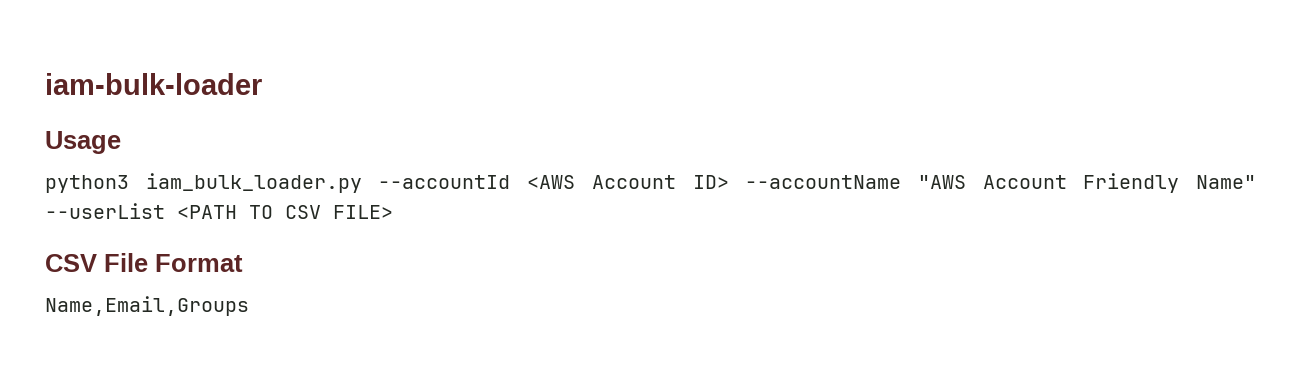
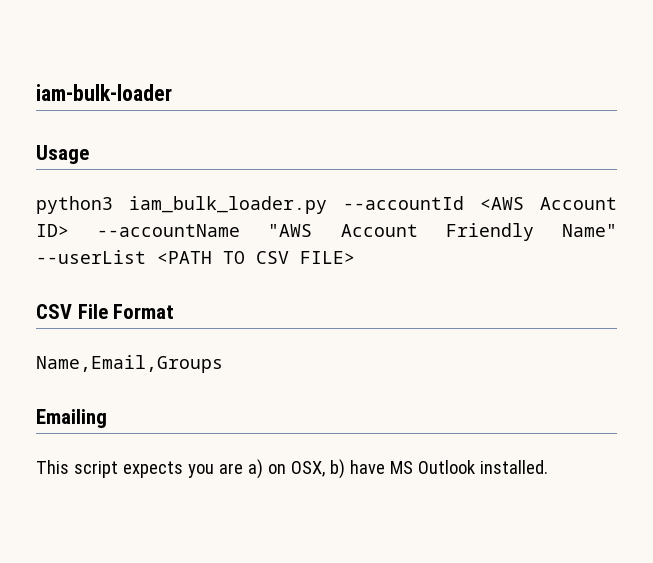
+ Emailing
+ This script expects you are a) on OSX, b) have MS Outlook installed.

